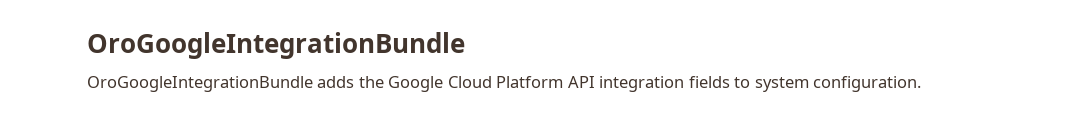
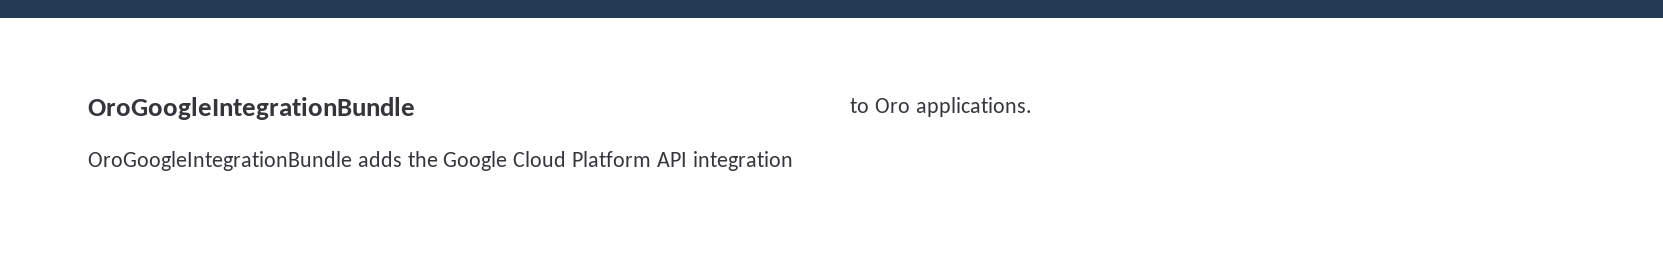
- OroGoogleIntegrationBundle adds the Google Cloud Platform API integration fields to system configuration.
+ OroGoogleIntegrationBundle adds the Google Cloud Platform API integration to Oro applications.

